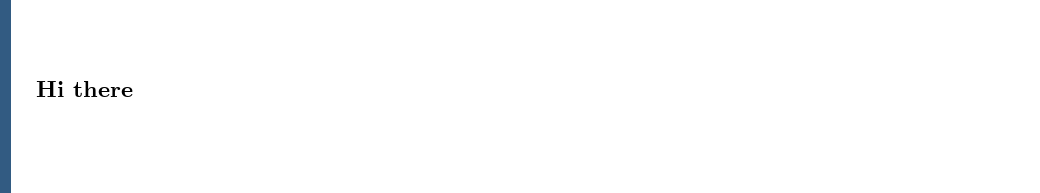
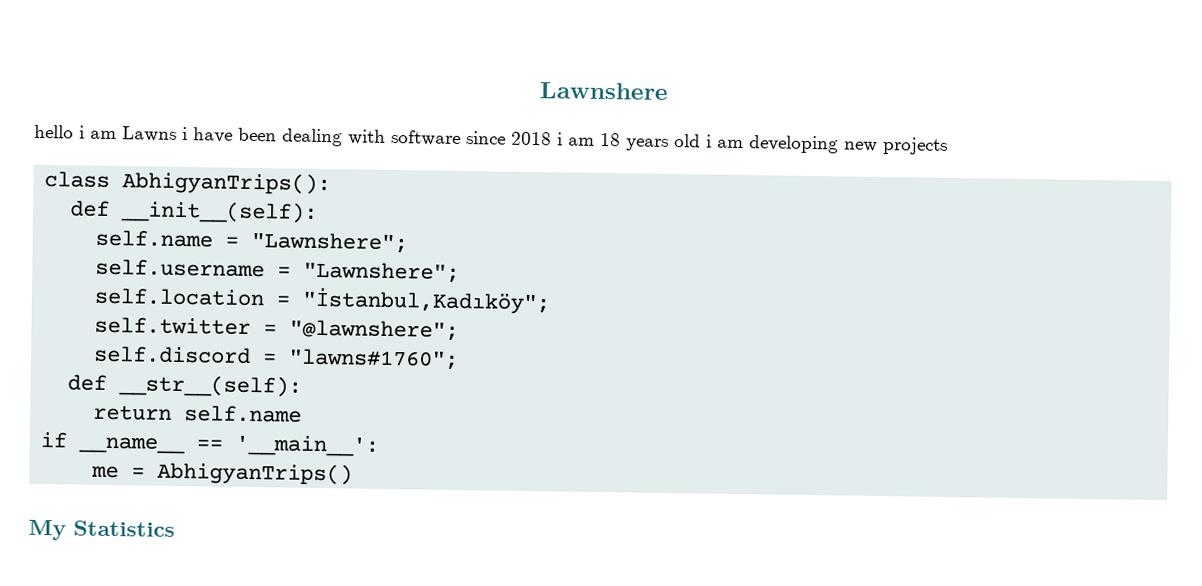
- Hi there
+ Lawnshere
+ hello i am Lawns i have been dealing with software since 2018 i am 18 years old i am developing new projects
+ class AbhigyanTrips():
+ def __init__(self):
+ self.name = "Lawnshere";
+ self.username = "Lawnshere";
+ self.location = "İstanbul,Kadıköy";
+ self.twitter = "@lawnshere";
+ self.discord = "lawns#1760";
+ def __str__(self):
+ return self.name
+ if __name__ == '__main__':
+ me = AbhigyanTrips()
+ My Statistics

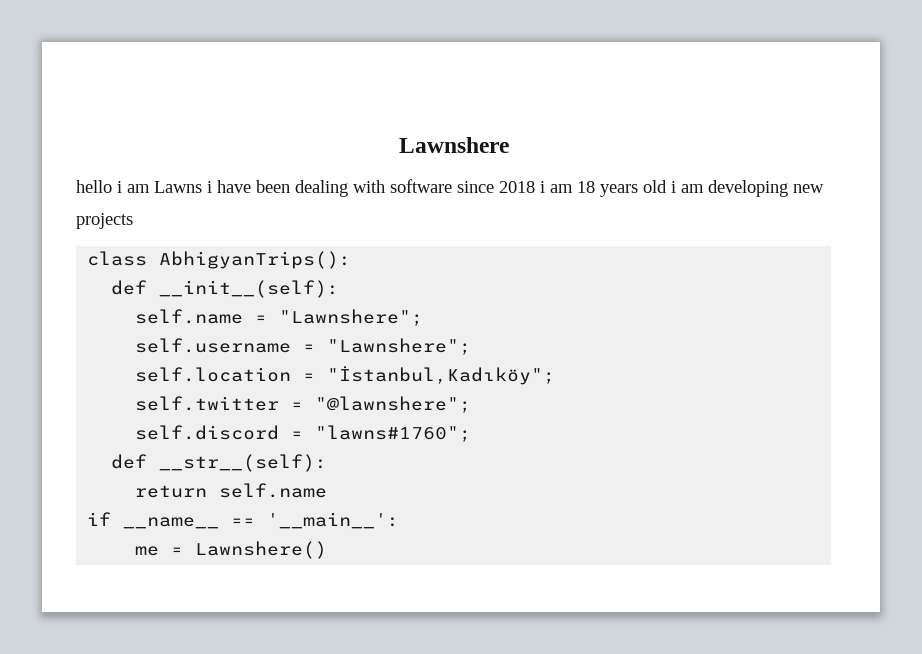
- me = AbhigyanTrips()
- My Statistics
+ me = Lawnshere()

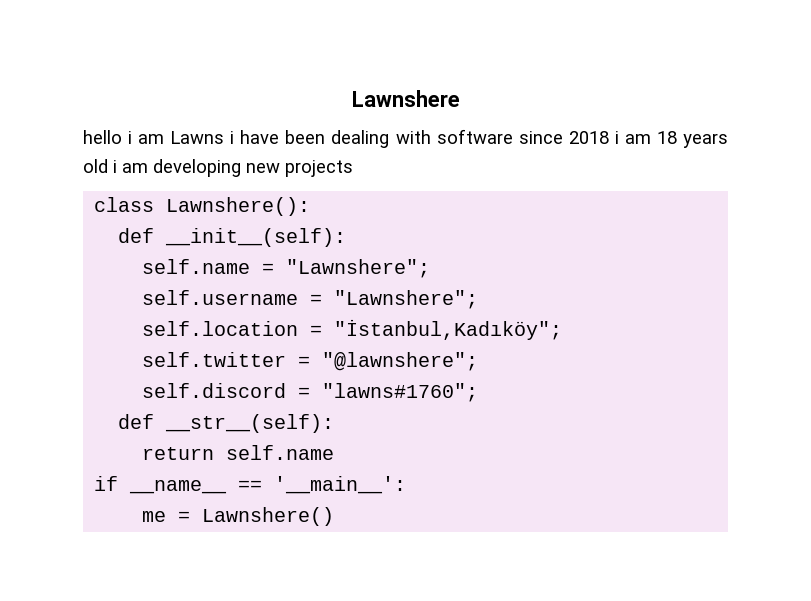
- class AbhigyanTrips():
+ class Lawnshere():

